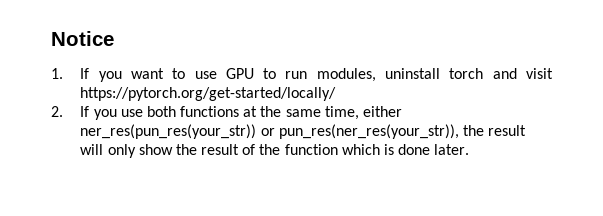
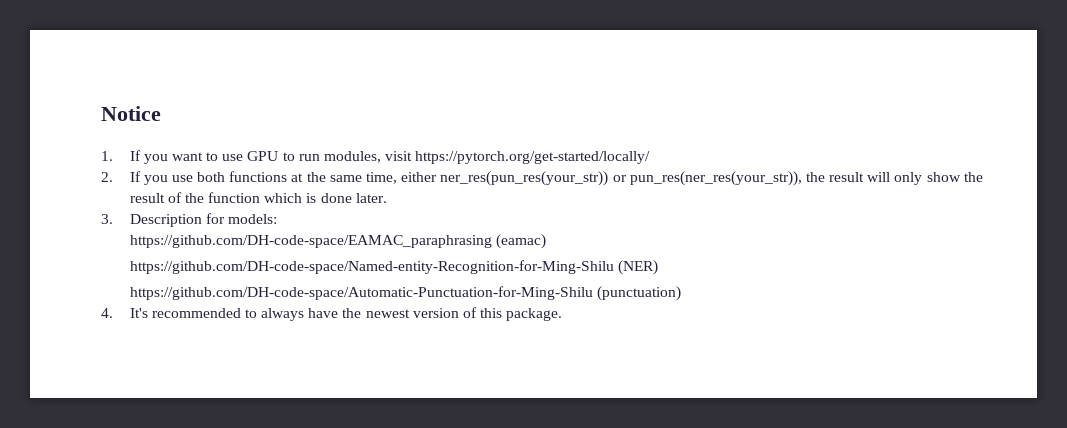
- 1. If you want to use GPU to run modules, uninstall torch and visit https://pytorch.org/get-started/locally/
+ 1. If you want to use GPU to run modules, visit https://pytorch.org/get-started/locally/
+ 3. Description for models:
+ https://github.com/DH-code-space/EAMAC_paraphrasing (eamac)
+ https://github.com/DH-code-space/Named-entity-Recognition-for-Ming-Shilu (NER)
+ https://github.com/DH-code-space/Automatic-Punctuation-for-Ming-Shilu (punctuation)
+ 4. It's recommended to always have the newest version of this package.

